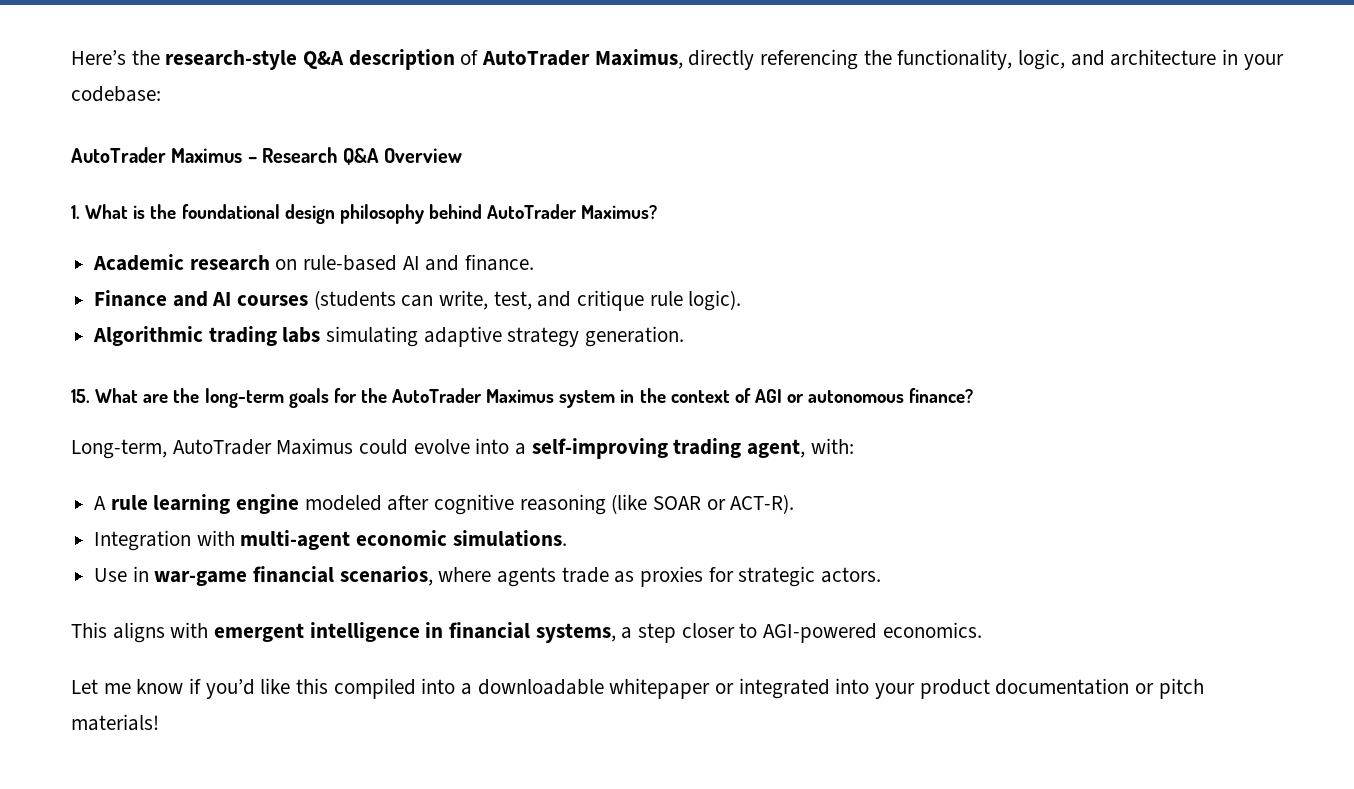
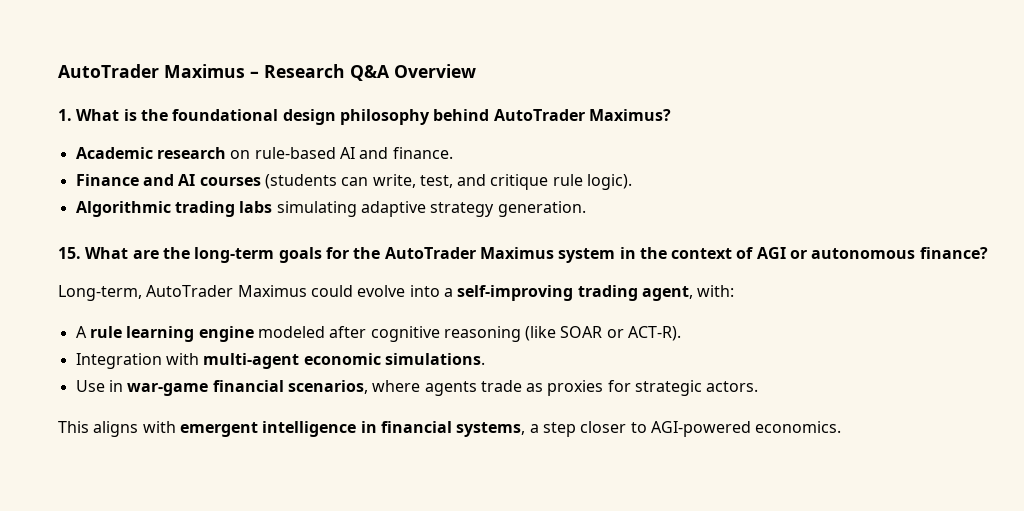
- Here’s the research-style Q&A description of AutoTrader Maximus, directly referencing the functionality, logic, and architecture in your codebase:
- Let me know if you’d like this compiled into a downloadable whitepaper or integrated into your product documentation or pitch materials!

